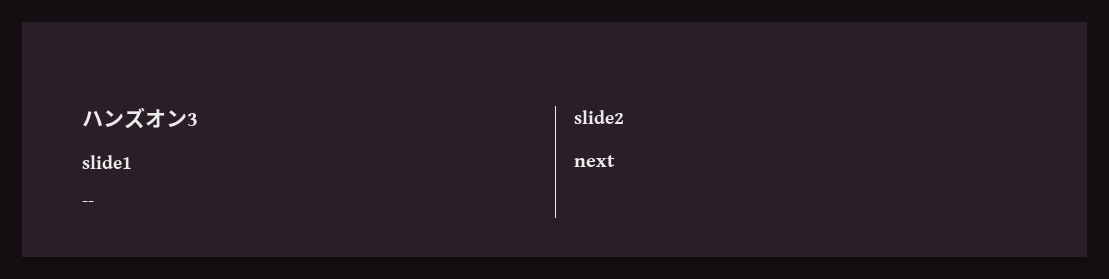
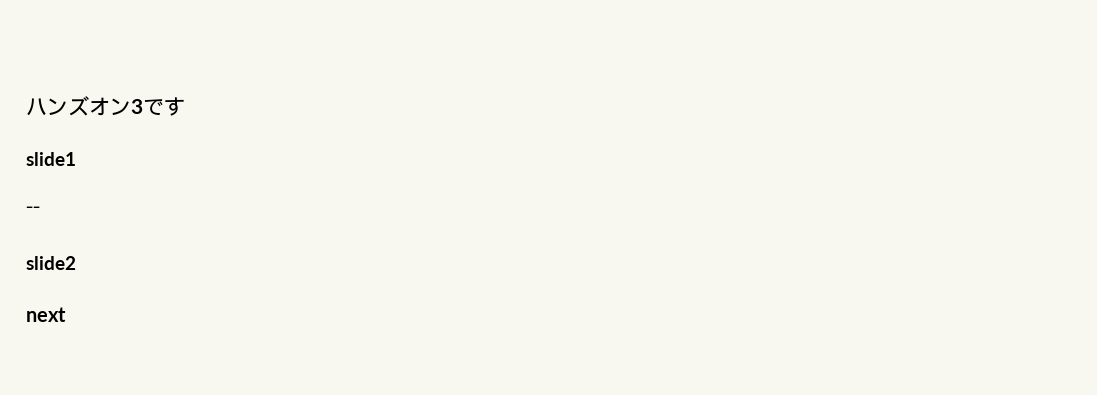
- ハンズオン3
+ ハンズオン3です

